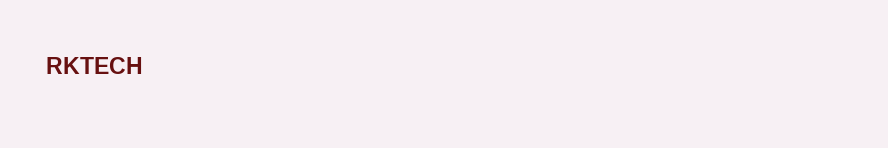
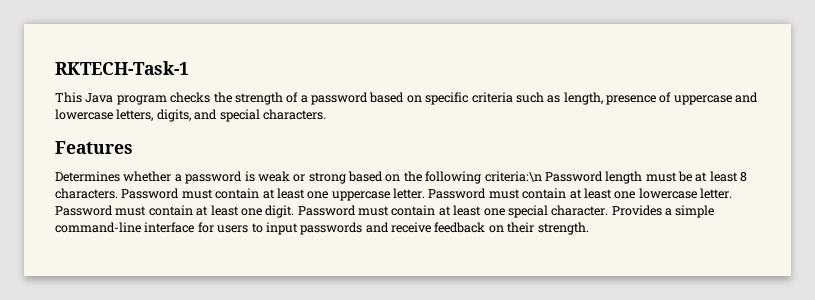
- RKTECH
+ RKTECH-Task-1
+ This Java program checks the strength of a password based on specific criteria such as length, presence of uppercase and lowercase letters, digits, and special characters.
+ Features
+ Determines whether a password is weak or strong based on the following criteria:\n Password length must be at least 8 characters. Password must contain at least one uppercase letter. Password must contain at least one lowercase letter. Password must contain at least one digit. Password must contain at least one special character. Provides a simple command-line interface for users to input passwords and receive feedback on their strength.

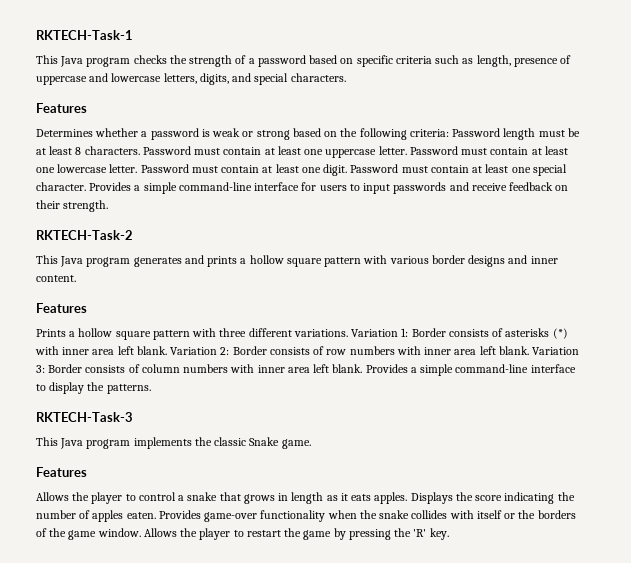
- Determines whether a password is weak or strong based on the following criteria:\n Password length must be at least 8 characters.
+ Determines whether a password is weak or strong based on the following criteria: Password length must be at least 8 characters.
+ RKTECH-Task-2
+ This Java program generates and prints a hollow square pattern with various border designs and inner content.
+ Features
+ Prints a hollow square pattern with three different variations. Variation 1: Border consists of asterisks (*) with inner area left blank. Variation 2: Border consists of row numbers with inner area left blank. Variation 3: Border consists of column numbers with inner area left blank. Provides a simple command-line interface to display the patterns.
+ RKTECH-Task-3
+ This Java program implements the classic Snake game.
+ Features
+ Allows the player to control a snake that grows in length as it eats apples. Displays the score indicating the number of apples eaten. Provides game-over functionality when the snake collides with itself or the borders of the game window. Allows the player to restart the game by pressing the 'R' key.

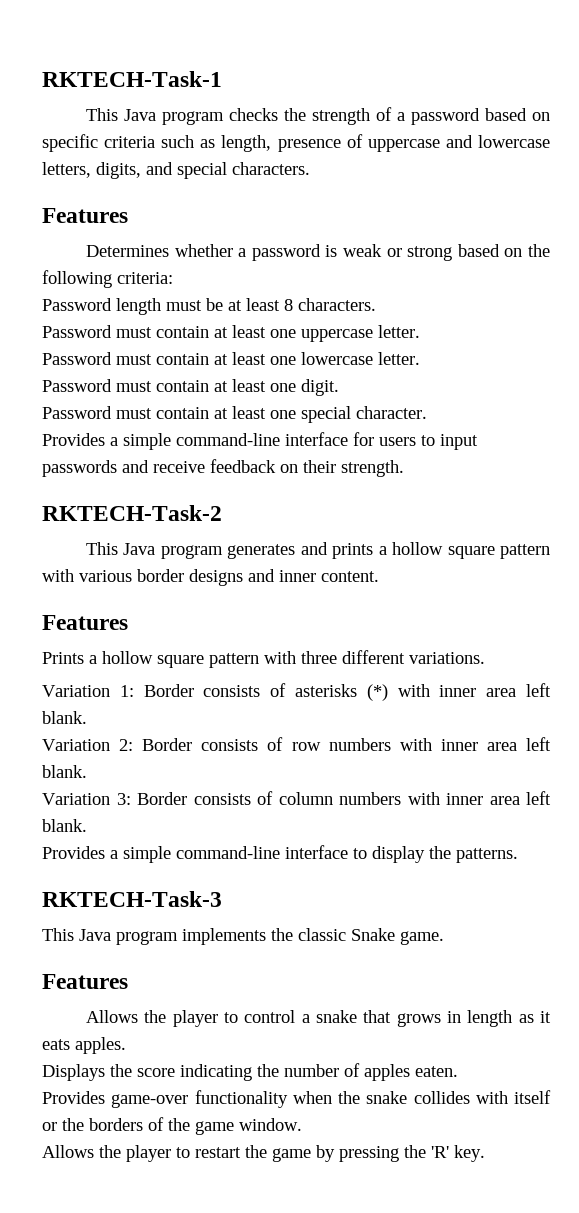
- Determines whether a password is weak or strong based on the following criteria: Password length must be at least 8 characters. Password must contain at least one uppercase letter. Password must contain at least one lowercase letter. Password must contain at least one digit. Password must contain at least one special character. Provides a simple command-line interface for users to input passwords and receive feedback on their strength.
+ Determines whether a password is weak or strong based on the following criteria:
+ Password length must be at least 8 characters.
+ Password must contain at least one uppercase letter.
+ Password must contain at least one lowercase letter.
+ Password must contain at least one digit.
+ Password must contain at least one special character.
+ Provides a simple command-line interface for users to input passwords and receive feedback on their strength.
- Prints a hollow square pattern with three different variations. Variation 1: Border consists of asterisks (*) with inner area left blank. Variation 2: Border consists of row numbers with inner area left blank. Variation 3: Border consists of column numbers with inner area left blank. Provides a simple command-line interface to display the patterns.
+ Prints a hollow square pattern with three different variations.
+ Variation 1: Border consists of asterisks (*) with inner area left blank.
+ Variation 2: Border consists of row numbers with inner area left blank.
+ Variation 3: Border consists of column numbers with inner area left blank.
+ Provides a simple command-line interface to display the patterns.
- Allows the player to control a snake that grows in length as it eats apples. Displays the score indicating the number of apples eaten. Provides game-over functionality when the snake collides with itself or the borders of the game window. Allows the player to restart the game by pressing the 'R' key.
+ Allows the player to control a snake that grows in length as it eats apples.
+ Displays the score indicating the number of apples eaten.
+ Provides game-over functionality when the snake collides with itself or the borders of the game window.
+ Allows the player to restart the game by pressing the 'R' key.

